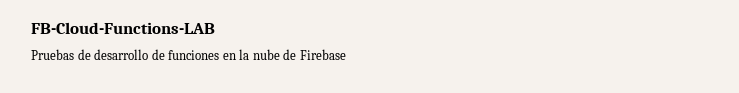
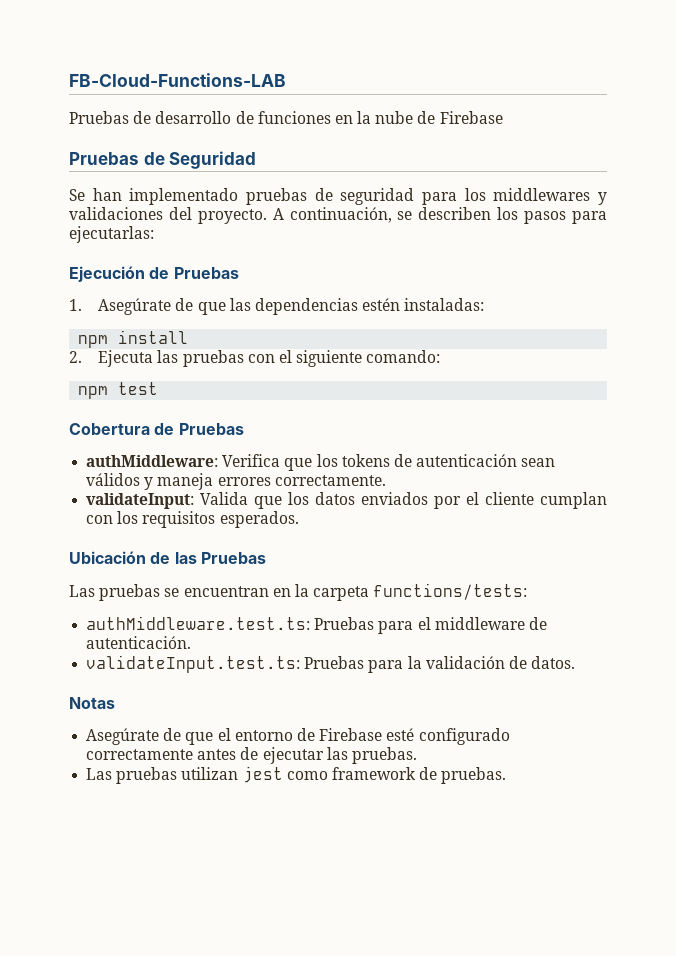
+ Pruebas de Seguridad
+ Se han implementado pruebas de seguridad para los middlewares y validaciones del proyecto. A continuación, se describen los pasos para ejecutarlas:
+ Ejecución de Pruebas
+ 1. Asegúrate de que las dependencias estén instaladas:
+ npm install
+ 2. Ejecuta las pruebas con el siguiente comando:
+ npm test
+ Cobertura de Pruebas
+ authMiddleware: Verifica que los tokens de autenticación sean válidos y maneja errores correctamente.
+ validateInput: Valida que los datos enviados por el cliente cumplan con los requisitos esperados.
+ Ubicación de las Pruebas
+ Las pruebas se encuentran en la carpeta functions/tests:
+ authMiddleware.test.ts: Pruebas para el middleware de autenticación.
+ validateInput.test.ts: Pruebas para la validación de datos.
+ Notas
+ Asegúrate de que el entorno de Firebase esté configurado correctamente antes de ejecutar las pruebas.
+ Las pruebas utilizan jest como framework de pruebas.

